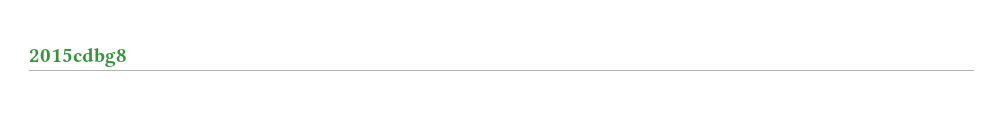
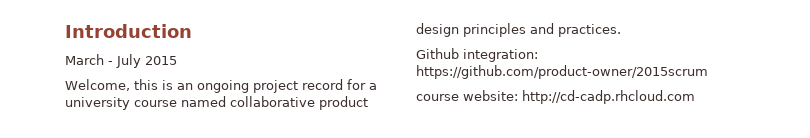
- 2015cdbg8
+ Introduction
+ March - July 2015
+ Welcome, this is an ongoing project record for a university course named collaborative product design principles and practices.
+ Github integration: https://github.com/product-owner/2015scrum
+ course website: http://cd-cadp.rhcloud.com

